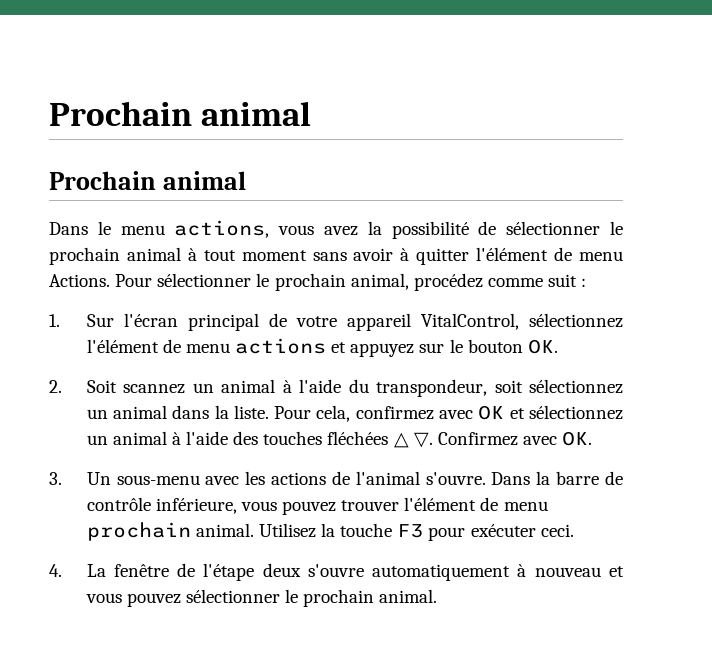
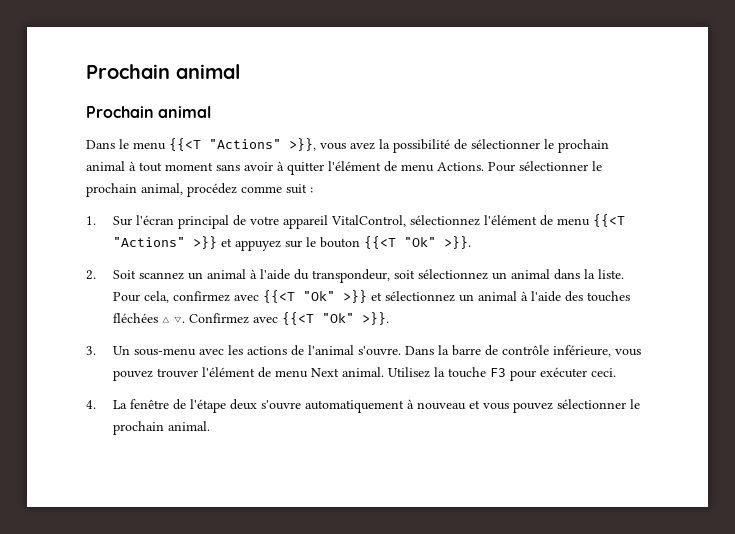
- Dans le menu actions, vous avez la possibilité de sélectionner le prochain animal à tout moment sans avoir à quitter l'élément de menu Actions.
+ Dans le menu {{<T "Actions" >}}, vous avez la possibilité de sélectionner le prochain animal à tout moment sans avoir à quitter l'élément de menu Actions.
- 1. Sur l'écran principal de votre appareil VitalControl, sélectionnez l'élément de menu actions et appuyez sur le bouton OK.
+ 1. Sur l'écran principal de votre appareil VitalControl, sélectionnez l'élément de menu {{<T "Actions" >}} et appuyez sur le bouton {{<T "Ok" >}}.
- Pour cela, confirmez avec OK et sélectionnez un animal à l'aide des touches fléchées △ ▽.
+ Pour cela, confirmez avec {{<T "Ok" >}} et sélectionnez un animal à l'aide des touches fléchées △ ▽.
- Confirmez avec OK.
+ Confirmez avec {{<T "Ok" >}}.
- Dans la barre de contrôle inférieure, vous pouvez trouver l'élément de menu prochain animal.
+ Dans la barre de contrôle inférieure, vous pouvez trouver l'élément de menu Next animal.

